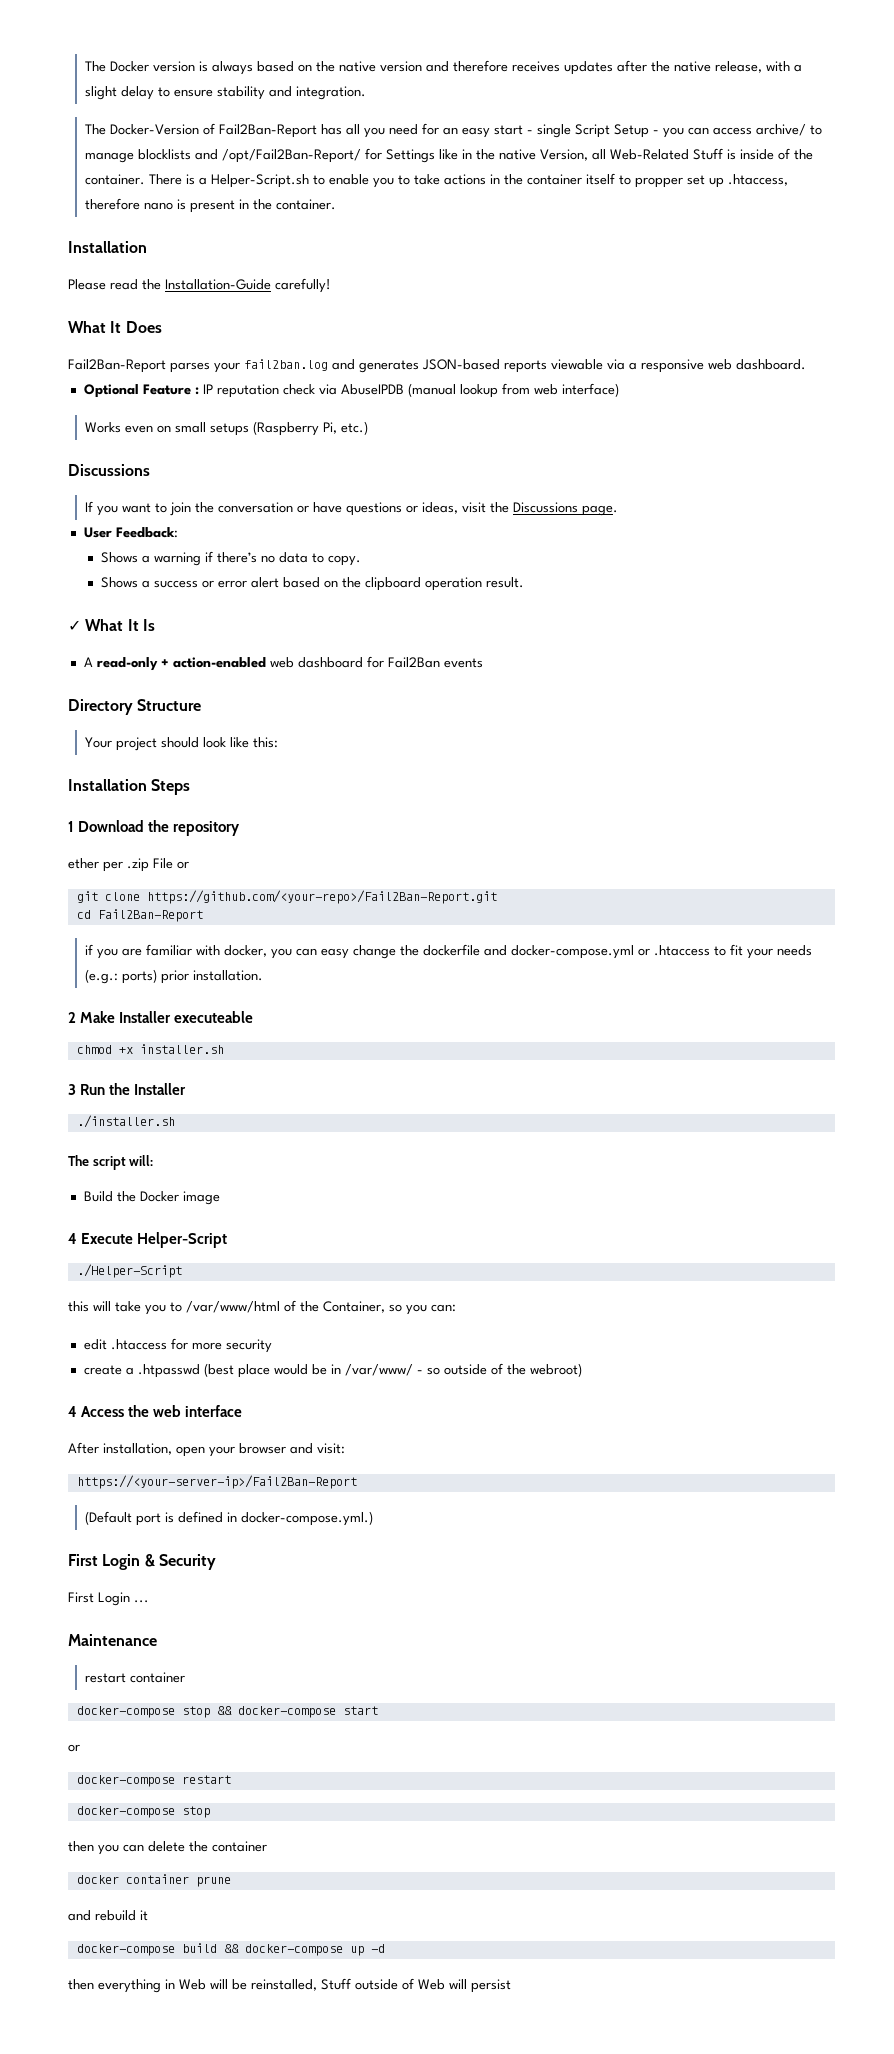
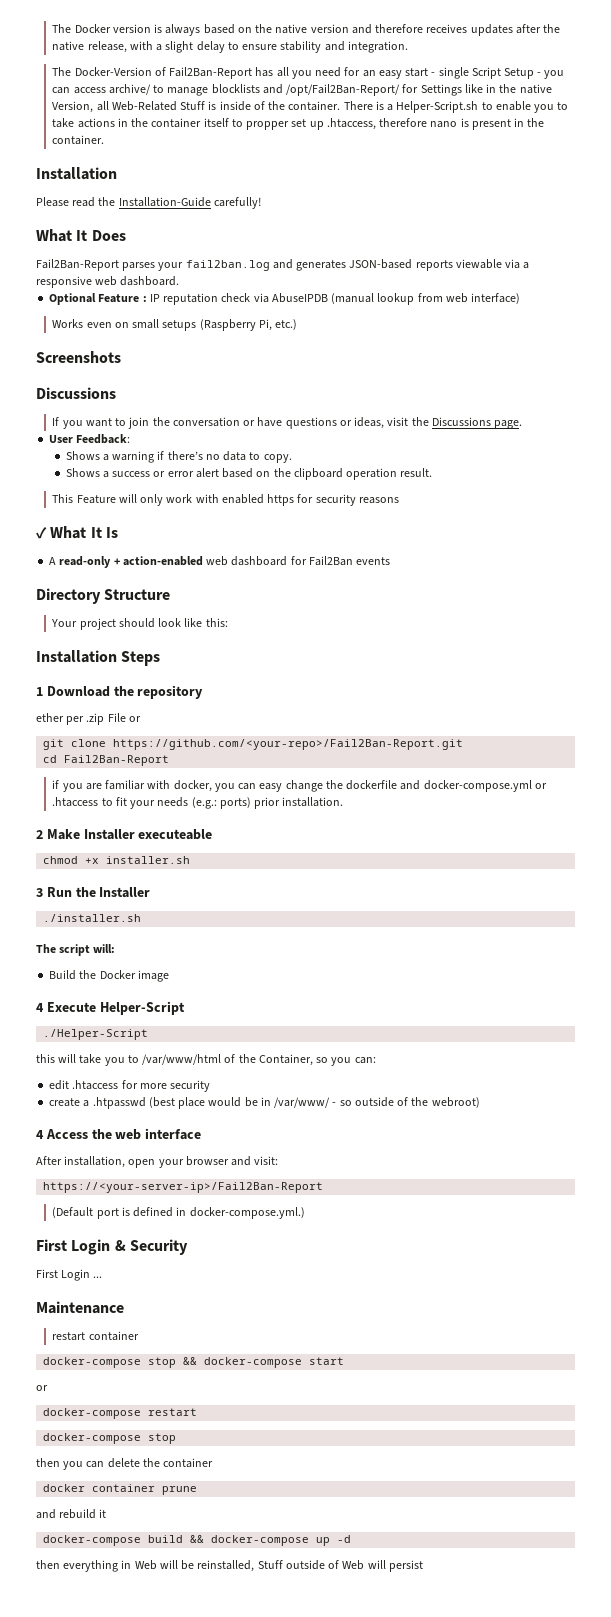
+ Screenshots
+ This Feature will only work with enabled https for security reasons

